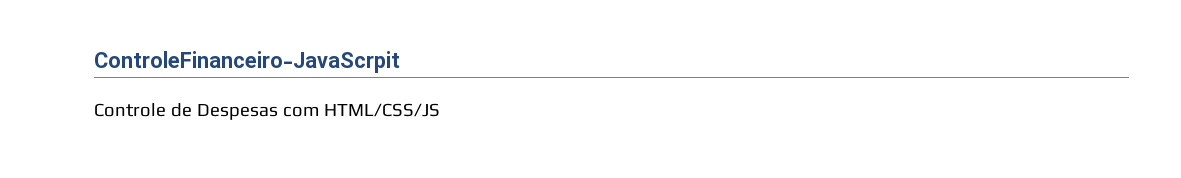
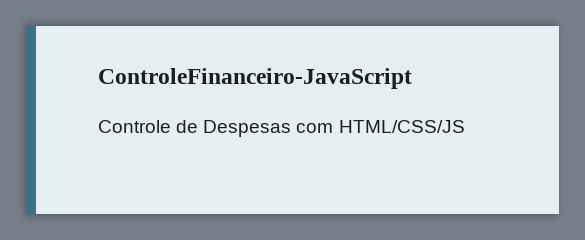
- ControleFinanceiro-JavaScrpit
+ ControleFinanceiro-JavaScript

